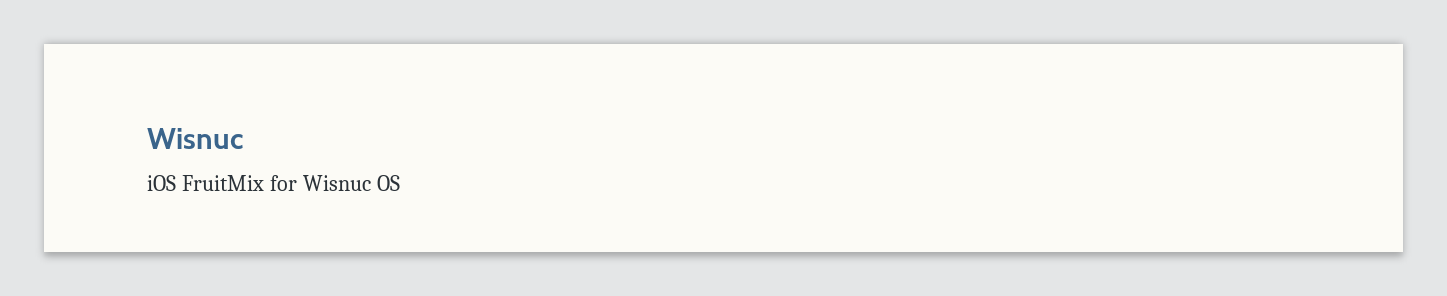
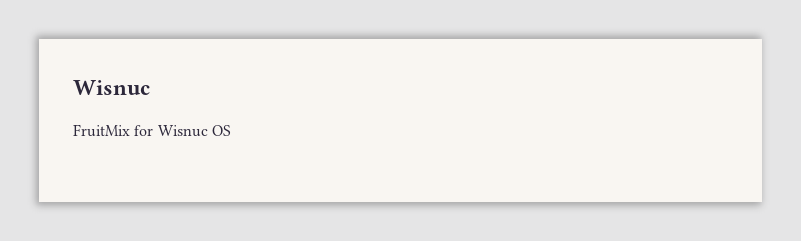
- iOS FruitMix for Wisnuc OS
+ FruitMix for Wisnuc OS

